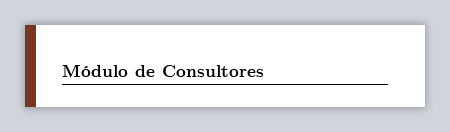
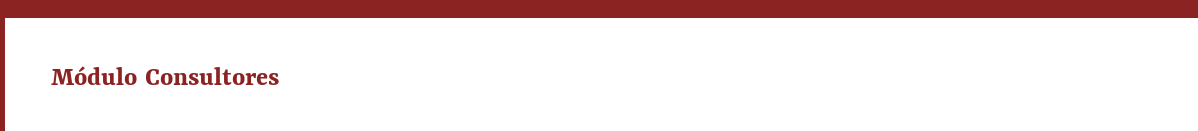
- Módulo de Consultores
+ Módulo Consultores

